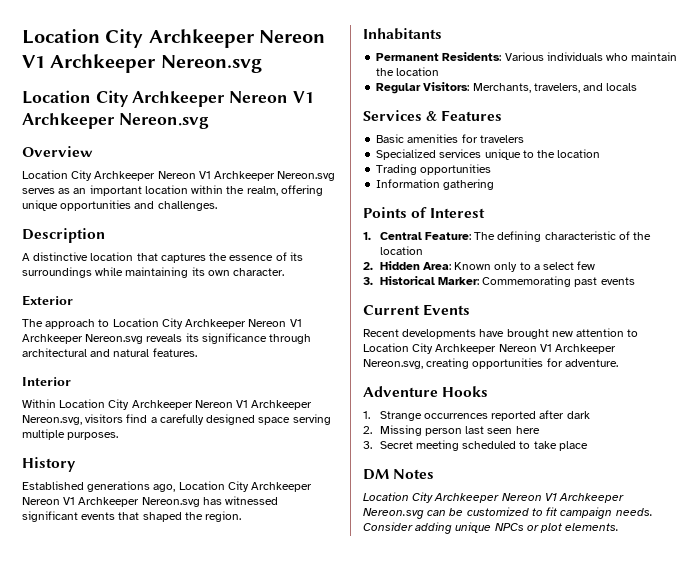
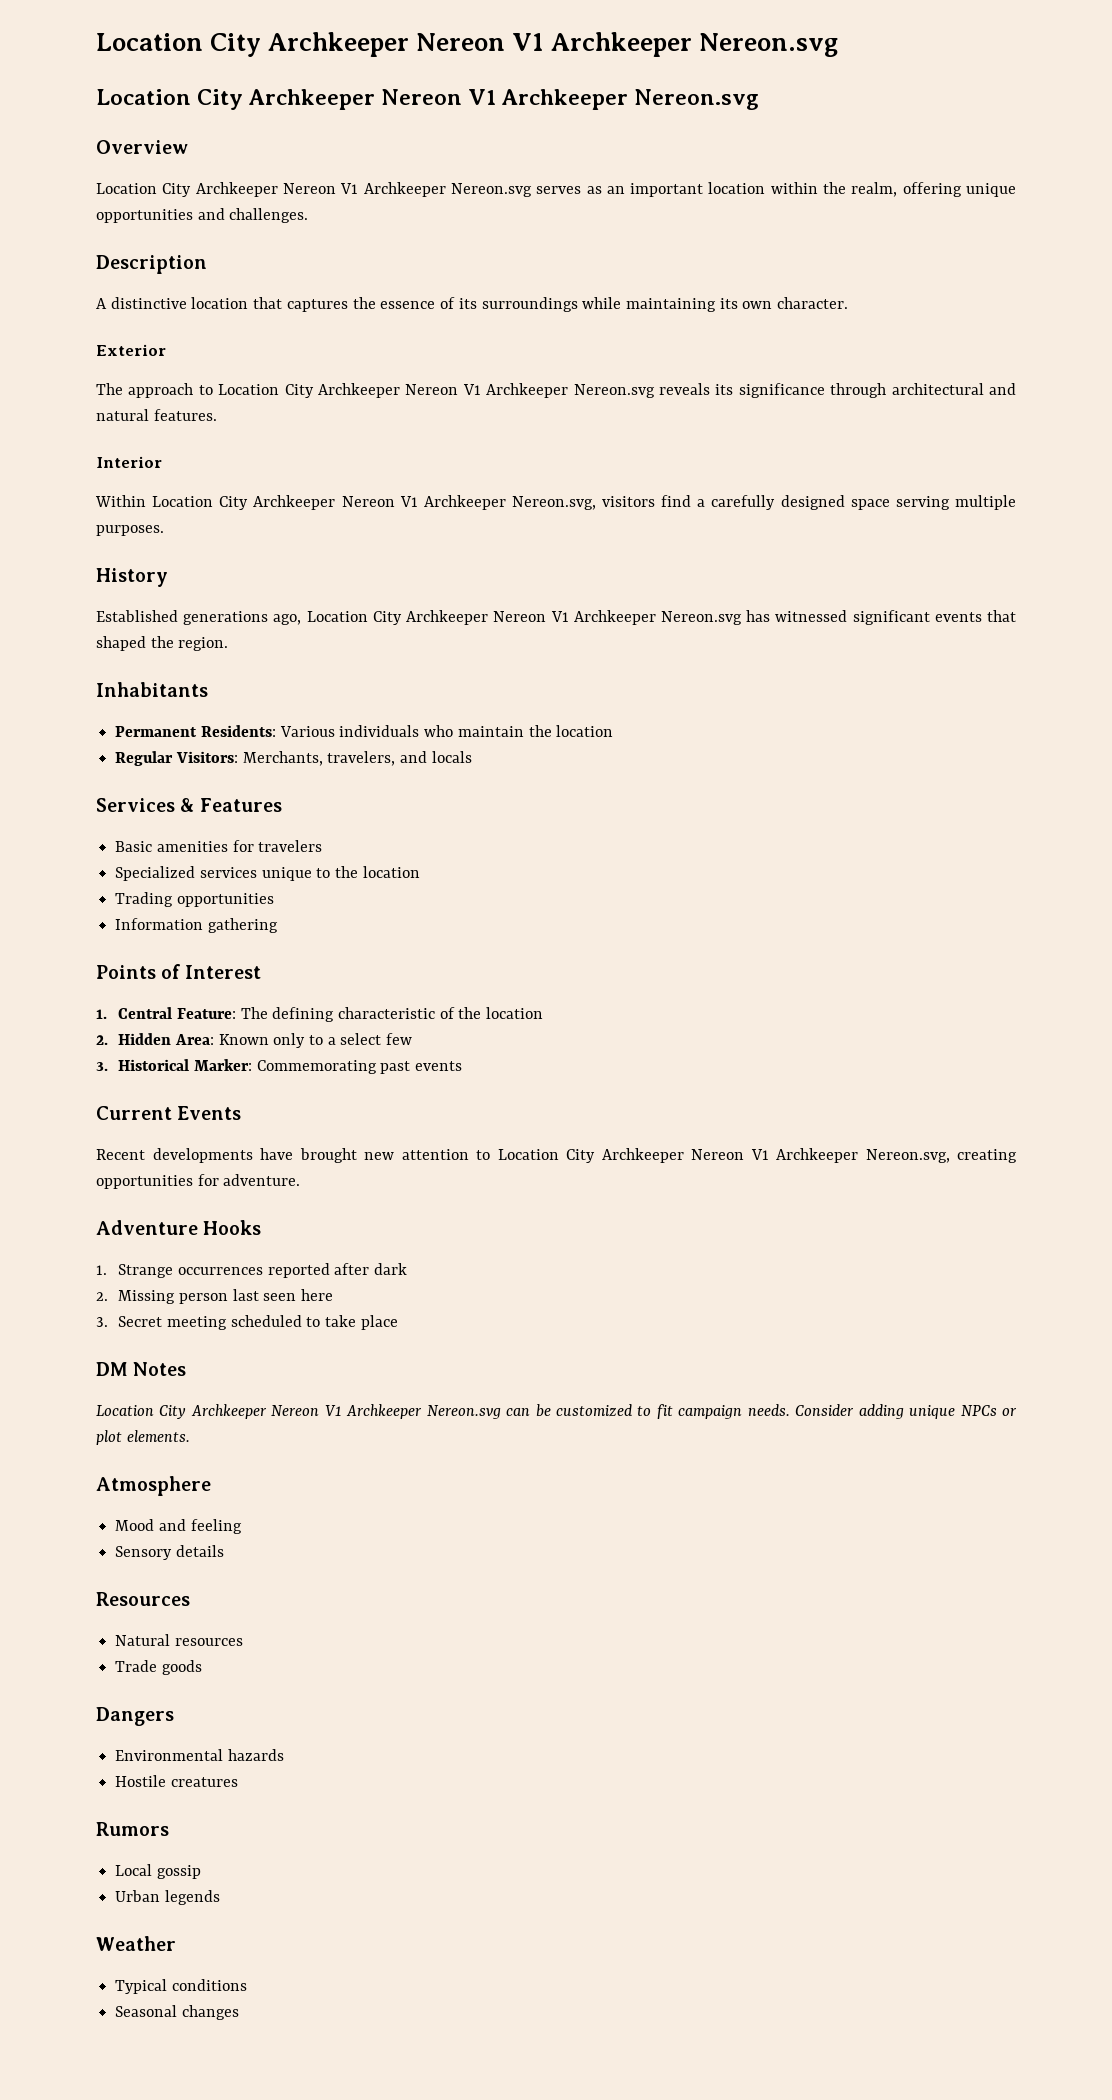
+ Atmosphere
+ Mood and feeling
+ Sensory details
+ Resources
+ Natural resources
+ Trade goods
+ Dangers
+ Environmental hazards
+ Hostile creatures
+ Rumors
+ Local gossip
+ Urban legends
+ Weather
+ Typical conditions
+ Seasonal changes

